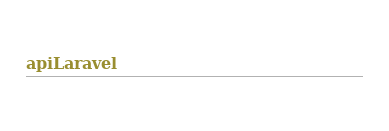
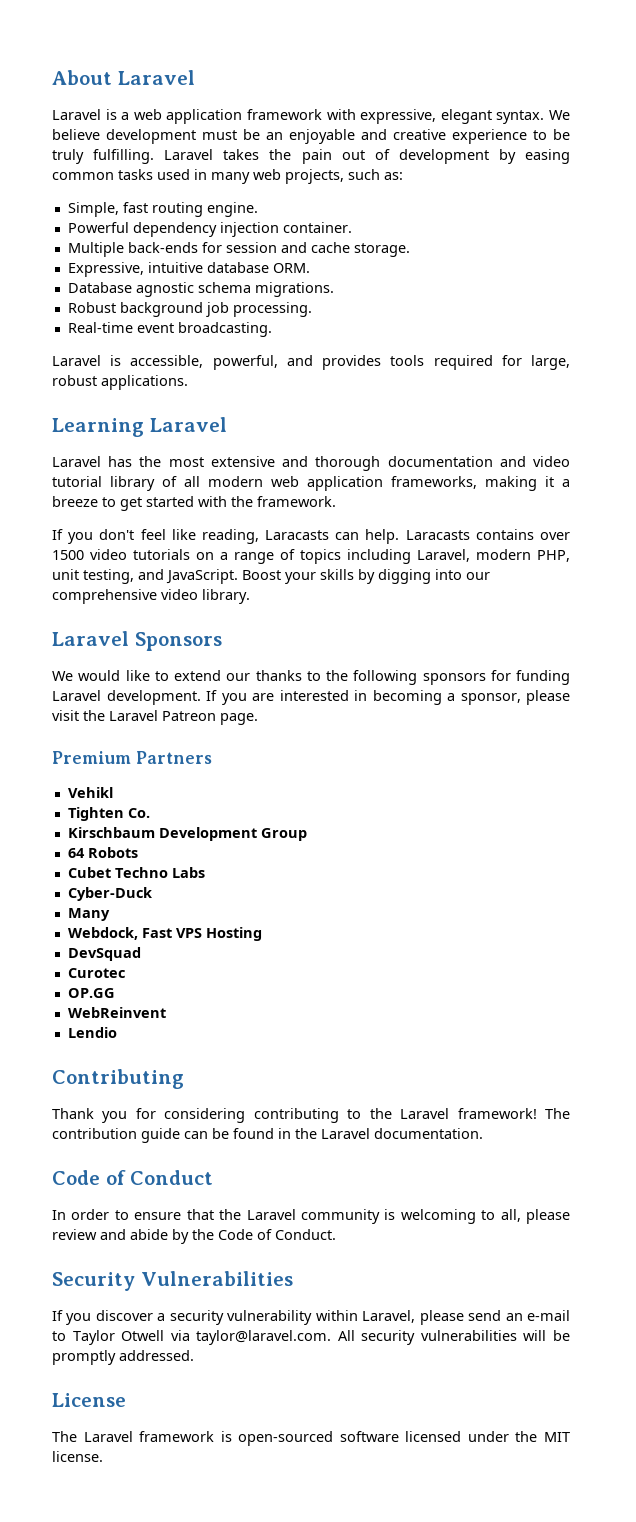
- apiLaravel
+ About Laravel
+ Laravel is a web application framework with expressive, elegant syntax. We believe development must be an enjoyable and creative experience to be truly fulfilling. Laravel takes the pain out of development by easing common tasks used in many web projects, such as:
+ Simple, fast routing engine.
+ Powerful dependency injection container.
+ Multiple back-ends for session and cache storage.
+ Expressive, intuitive database ORM.
+ Database agnostic schema migrations.
+ Robust background job processing.
+ Real-time event broadcasting.
+ Laravel is accessible, powerful, and provides tools required for large, robust applications.
+ Learning Laravel
+ Laravel has the most extensive and thorough documentation and video tutorial library of all modern web application frameworks, making it a breeze to get started with the framework.
+ If you don't feel like reading, Laracasts can help. Laracasts contains over 1500 video tutorials on a range of topics including Laravel, modern PHP, unit testing, and JavaScript. Boost your skills by digging into our comprehensive video library.
+ Laravel Sponsors
+ We would like to extend our thanks to the following sponsors for funding Laravel development. If you are interested in becoming a sponsor, please visit the Laravel Patreon page.
+ Premium Partners
+ Vehikl
+ Tighten Co.
+ Kirschbaum Development Group
+ 64 Robots
+ Cubet Techno Labs
+ Cyber-Duck
+ Many
+ Webdock, Fast VPS Hosting
+ DevSquad
+ Curotec
+ OP.GG
+ WebReinvent
+ Lendio
+ Contributing
+ Thank you for considering contributing to the Laravel framework! The contribution guide can be found in the Laravel documentation.
+ Code of Conduct
+ In order to ensure that the Laravel community is welcoming to all, please review and abide by the Code of Conduct.
+ Security Vulnerabilities
+ If you discover a security vulnerability within Laravel, please send an e-mail to Taylor Otwell via taylor@laravel.com. All security vulnerabilities will be promptly addressed.
+ License
+ The Laravel framework is open-sourced software licensed under the MIT license.

